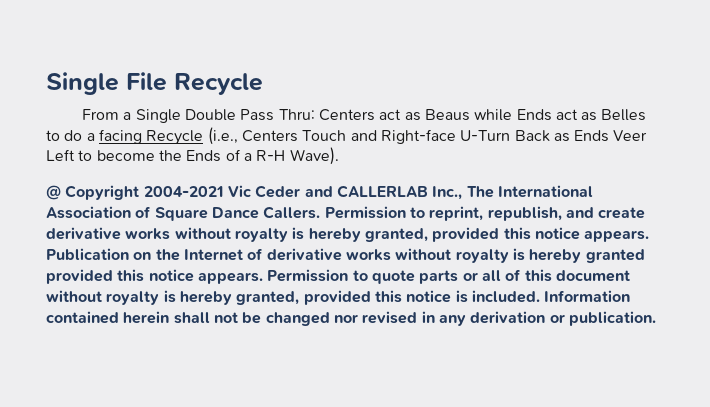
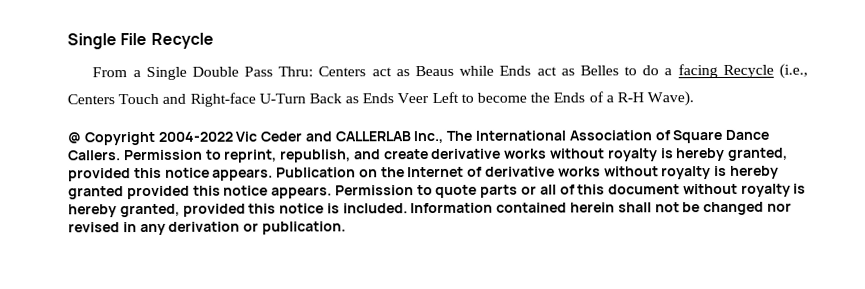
- @ Copyright 2004-2021 Vic Ceder and CALLERLAB Inc., The International Association of Square Dance Callers.
+ @ Copyright 2004-2022 Vic Ceder and CALLERLAB Inc., The International Association of Square Dance Callers.

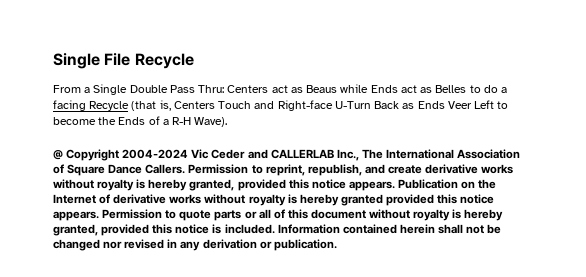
- From a Single Double Pass Thru: Centers act as Beaus while Ends act as Belles to do a facing Recycle (i.e., Centers Touch and Right-face U-Turn Back as Ends Veer Left to become the Ends of a R-H Wave).
+ From a Single Double Pass Thru: Centers act as Beaus while Ends act as Belles to do a facing Recycle (that is, Centers Touch and Right-face U-Turn Back as Ends Veer Left to become the Ends of a R-H Wave).
- @ Copyright 2004-2022 Vic Ceder and CALLERLAB Inc., The International Association of Square Dance Callers.
+ @ Copyright 2004-2024 Vic Ceder and CALLERLAB Inc., The International Association of Square Dance Callers.

